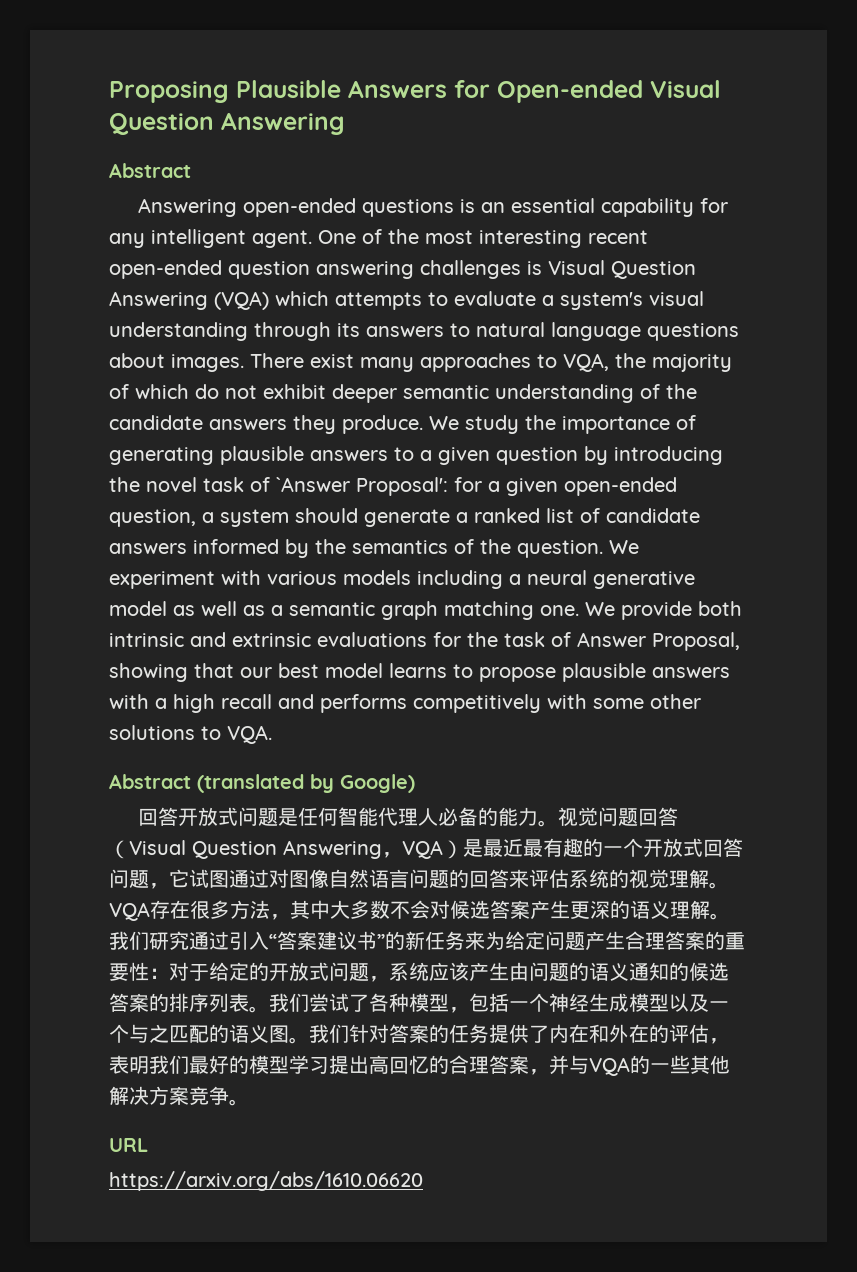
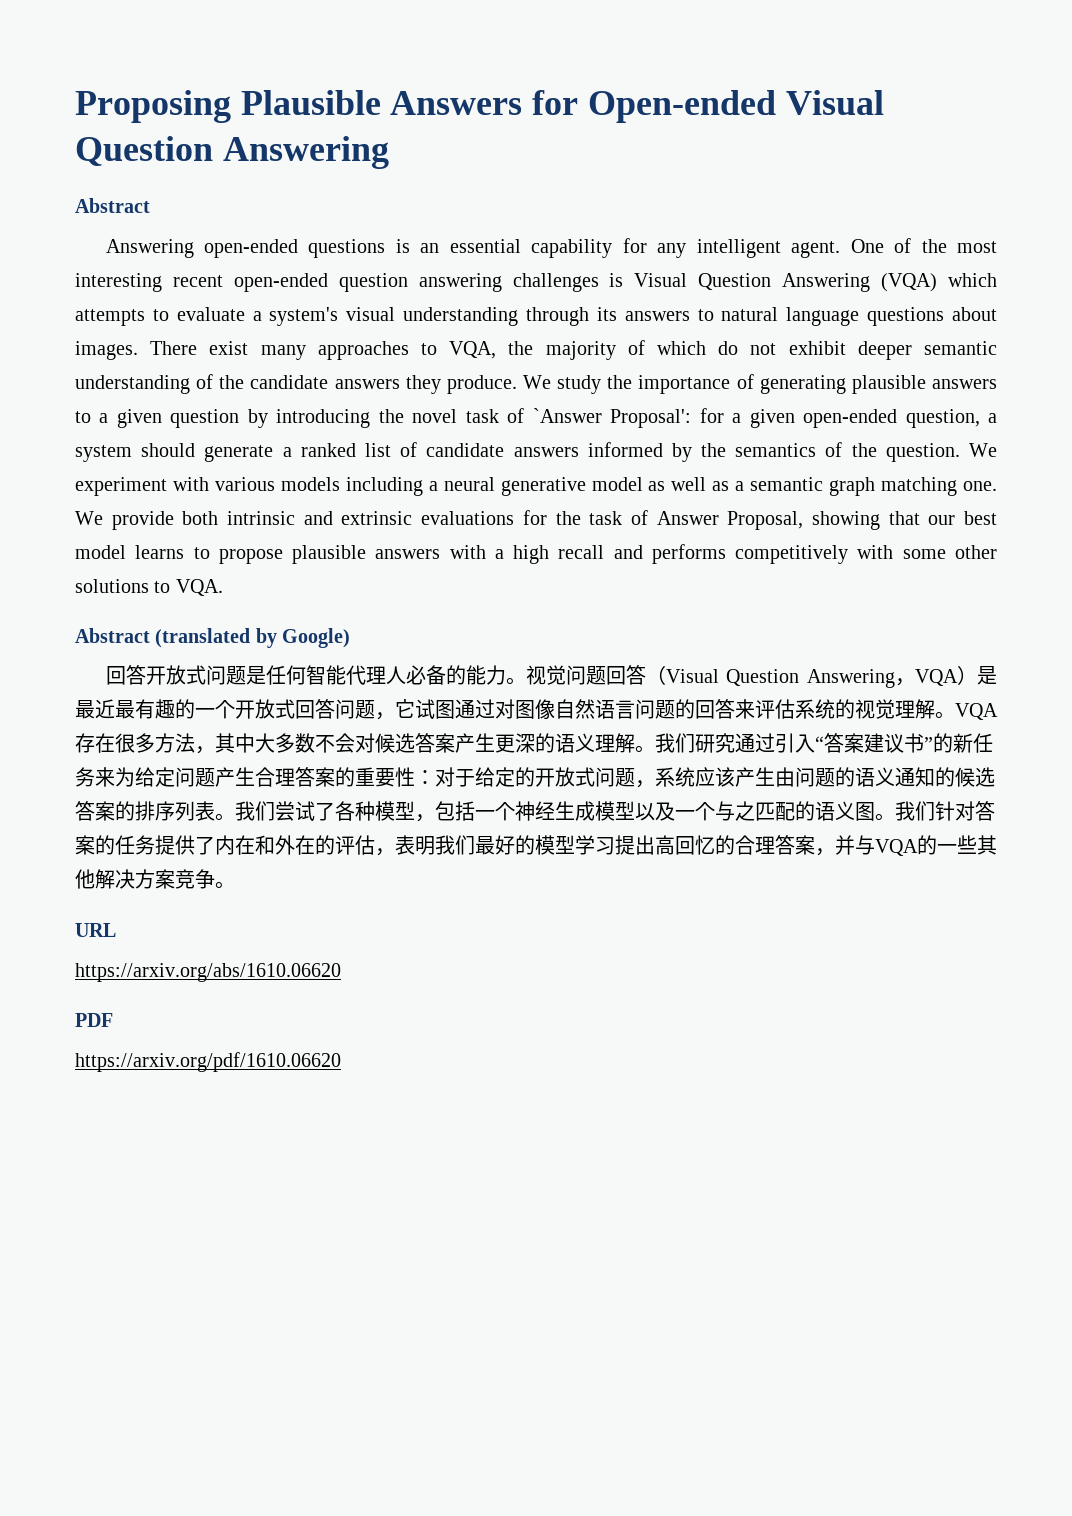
+ PDF
+ https://arxiv.org/pdf/1610.06620

